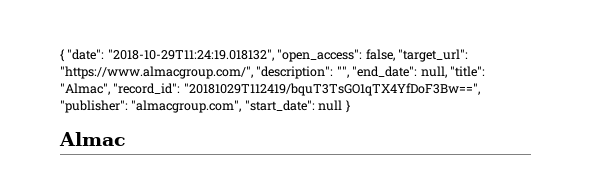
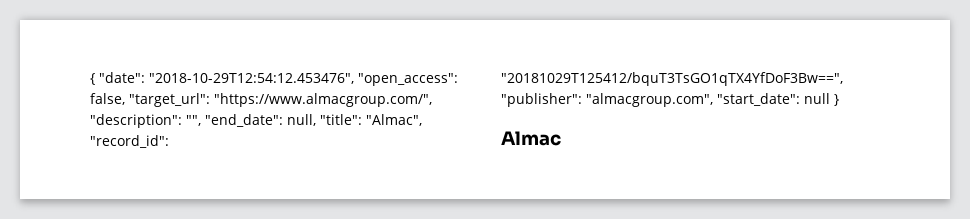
- { "date": "2018-10-29T11:24:19.018132", "open_access": false, "target_url": "https://www.almacgroup.com/", "description": "", "end_date": null, "title": "Almac", "record_id": "20181029T112419/bquT3TsGO1qTX4YfDoF3Bw==", "publisher": "almacgroup.com", "start_date": null }
+ { "date": "2018-10-29T12:54:12.453476", "open_access": false, "target_url": "https://www.almacgroup.com/", "description": "", "end_date": null, "title": "Almac", "record_id": "20181029T125412/bquT3TsGO1qTX4YfDoF3Bw==", "publisher": "almacgroup.com", "start_date": null }

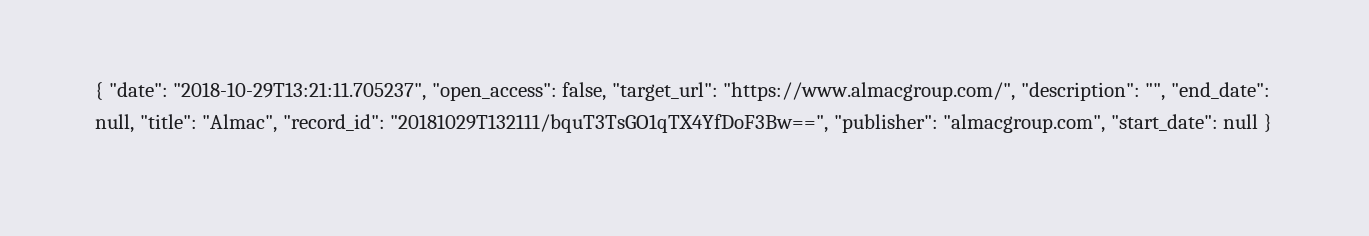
- { "date": "2018-10-29T12:54:12.453476", "open_access": false, "target_url": "https://www.almacgroup.com/", "description": "", "end_date": null, "title": "Almac", "record_id": "20181029T125412/bquT3TsGO1qTX4YfDoF3Bw==", "publisher": "almacgroup.com", "start_date": null }
+ { "date": "2018-10-29T13:21:11.705237", "open_access": false, "target_url": "https://www.almacgroup.com/", "description": "", "end_date": null, "title": "Almac", "record_id": "20181029T132111/bquT3TsGO1qTX4YfDoF3Bw==", "publisher": "almacgroup.com", "start_date": null }
- Almac

